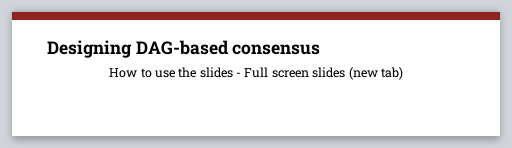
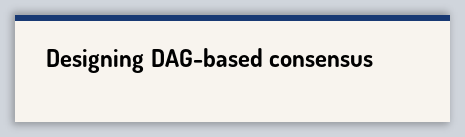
- How to use the slides - Full screen slides (new tab)

